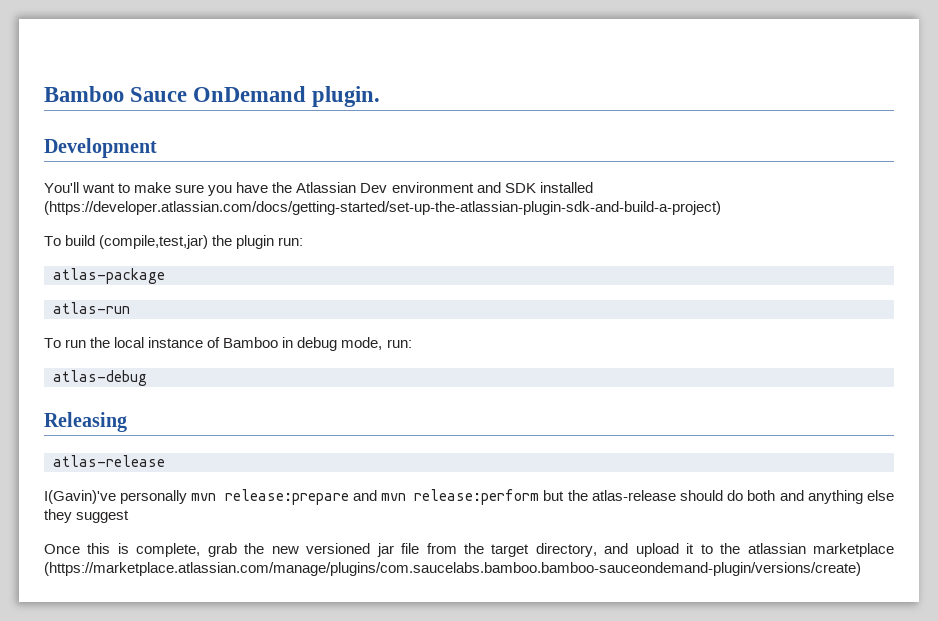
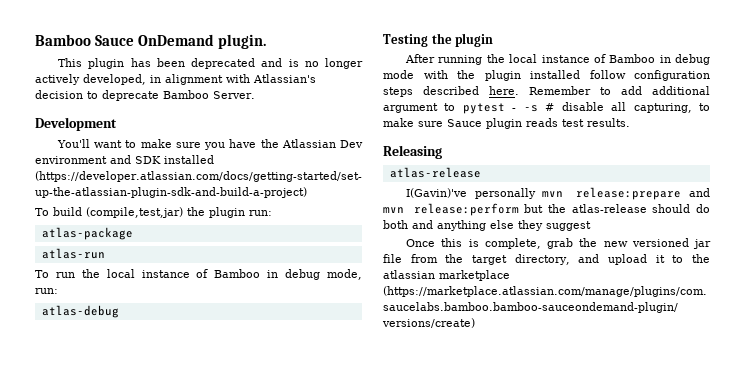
+ This plugin has been deprecated and is no longer actively developed, in alignment with Atlassian's decision to deprecate Bamboo Server.
+ Testing the plugin
+ After running the local instance of Bamboo in debug mode with the plugin installed follow configuration steps described here. Remember to add additional argument to pytest - -s # disable all capturing, to make sure Sauce plugin reads test results.

